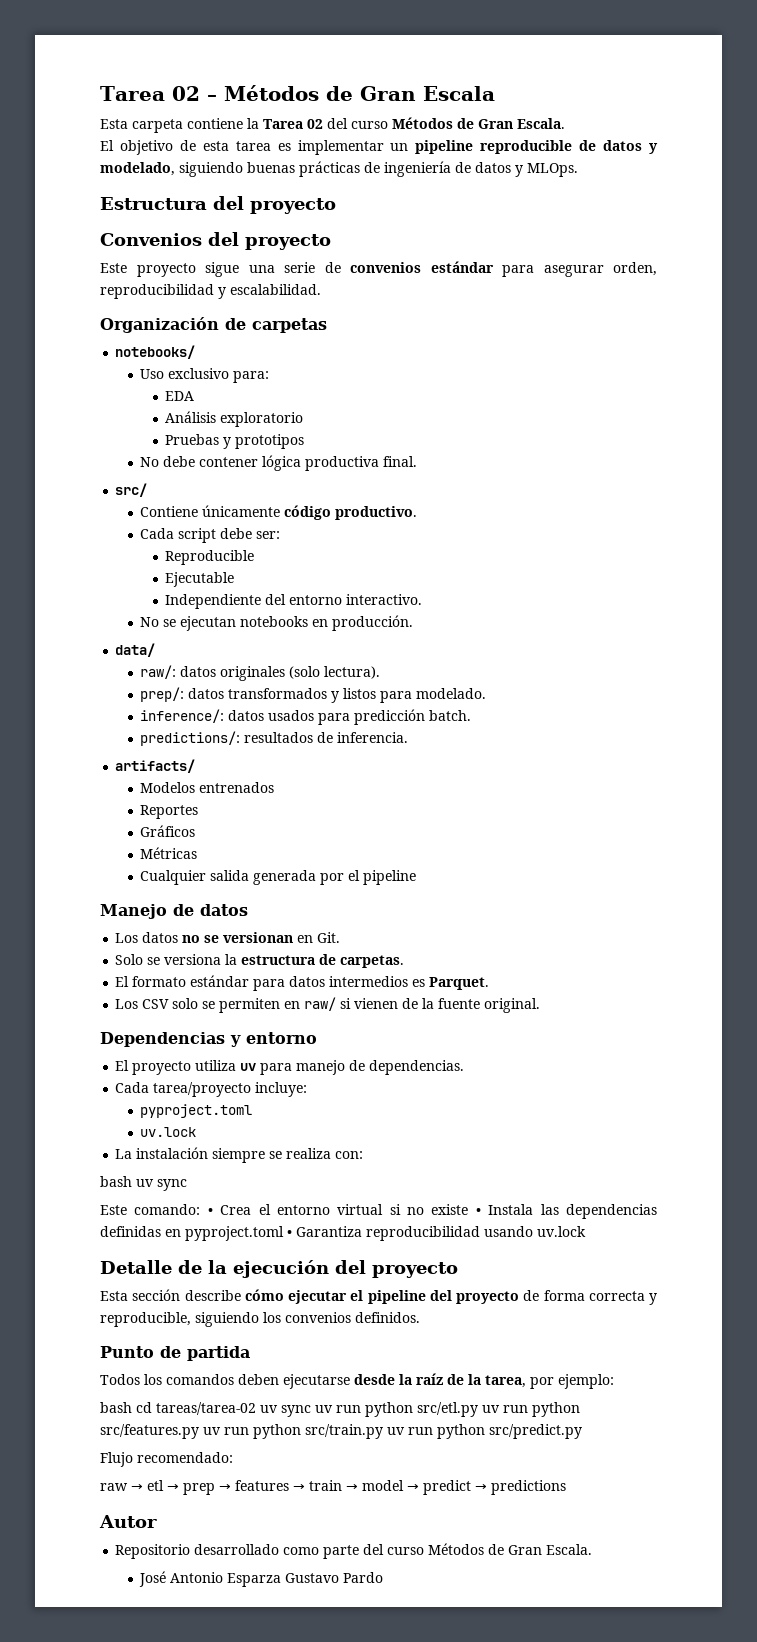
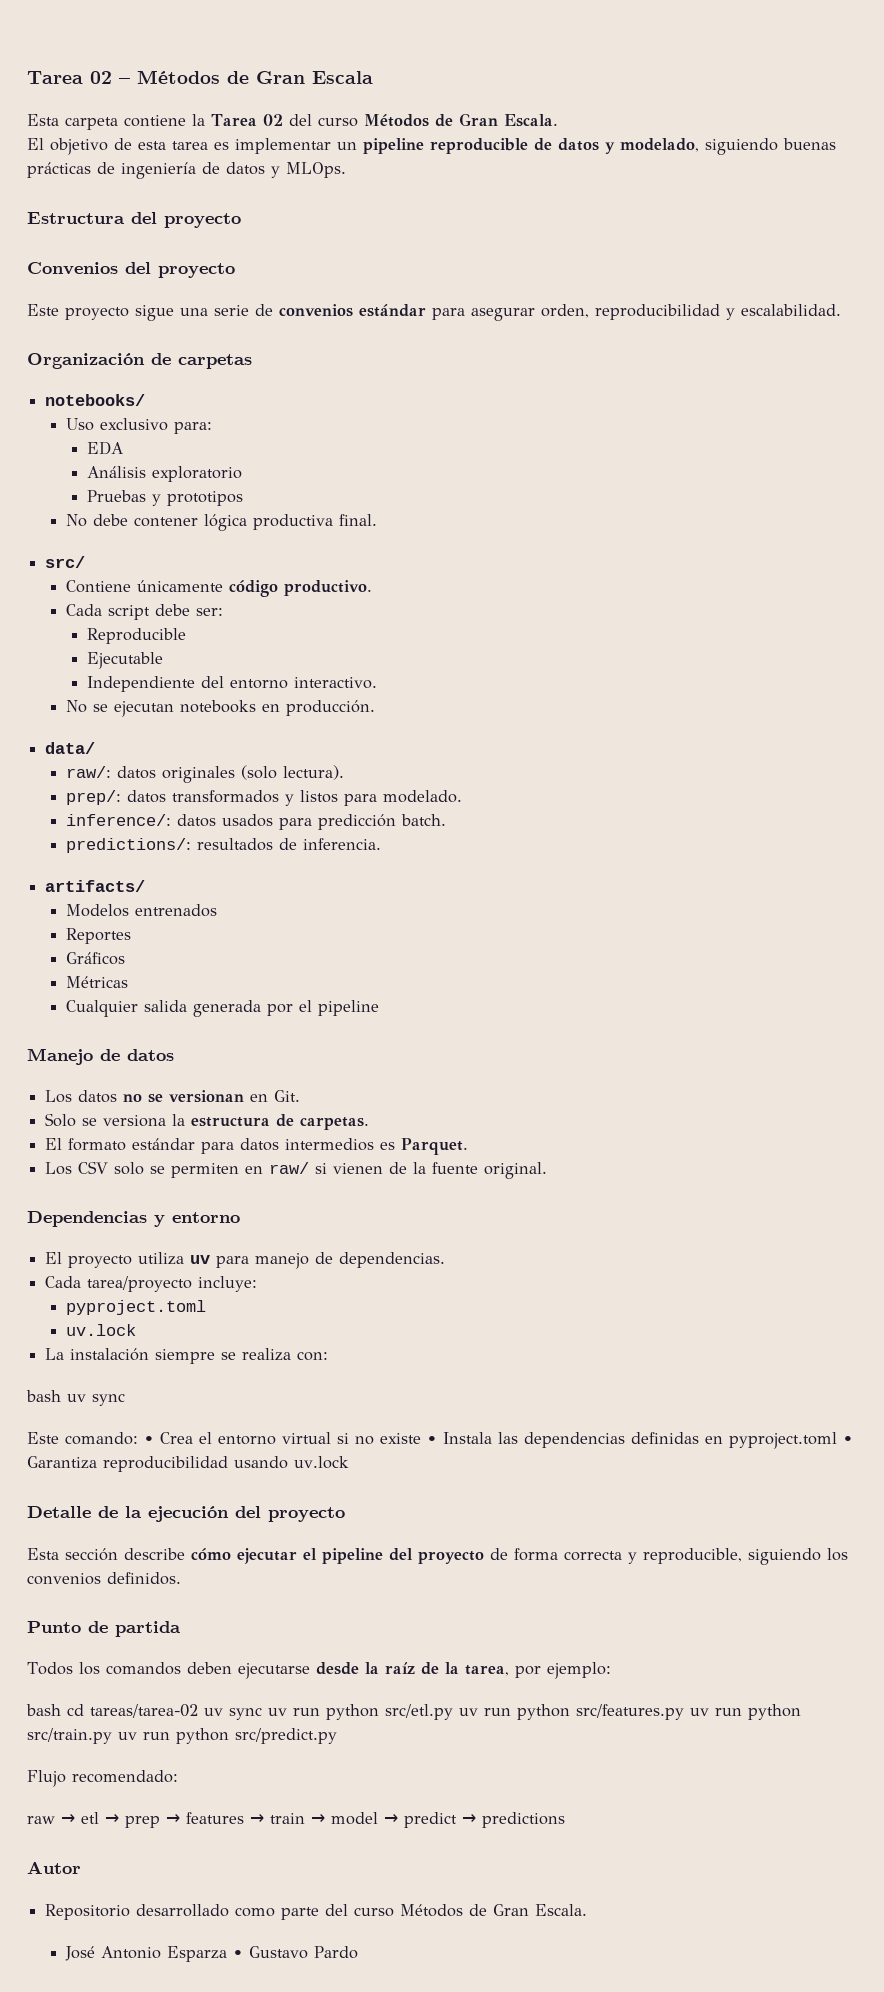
- José Antonio Esparza Gustavo Pardo
+ José Antonio Esparza • Gustavo Pardo

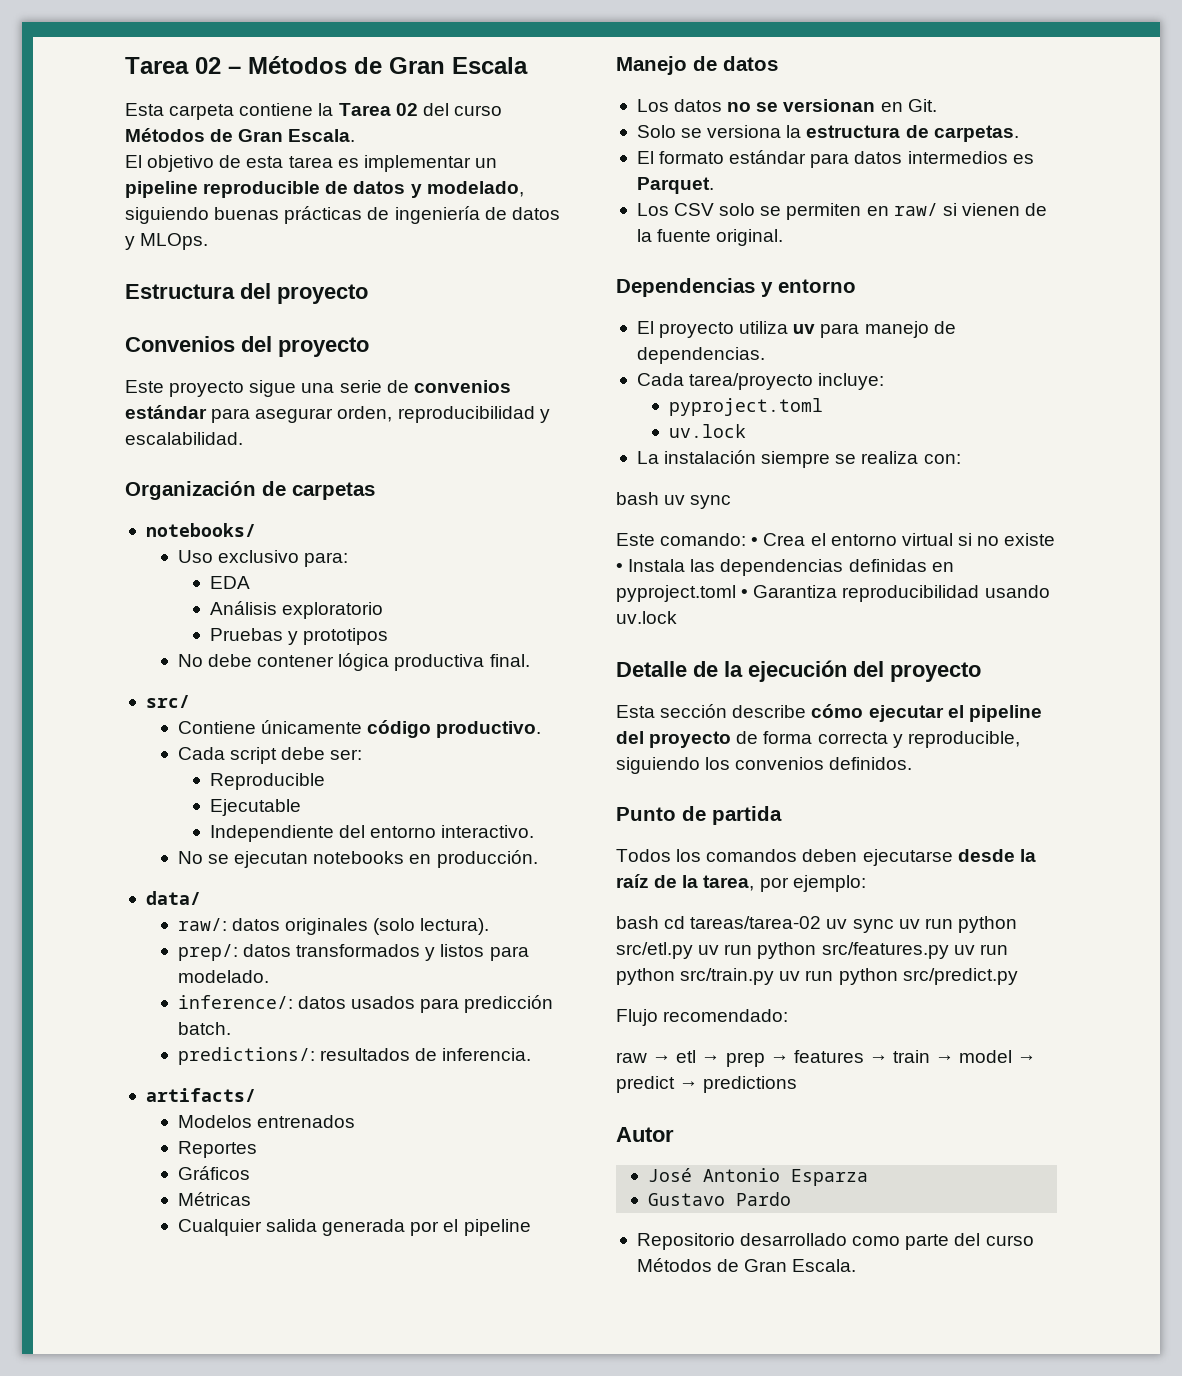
+ José Antonio Esparza
+ Gustavo Pardo
- José Antonio Esparza • Gustavo Pardo

